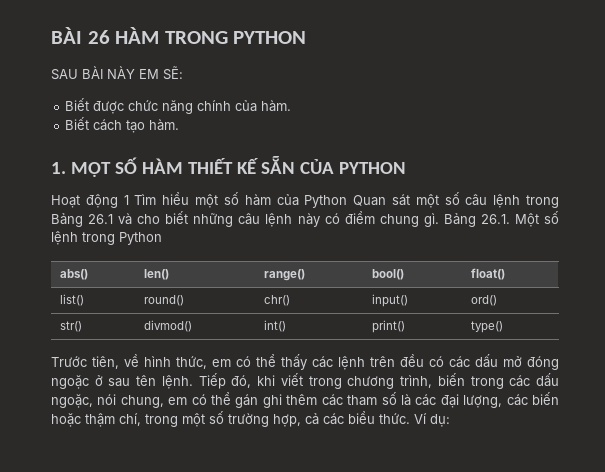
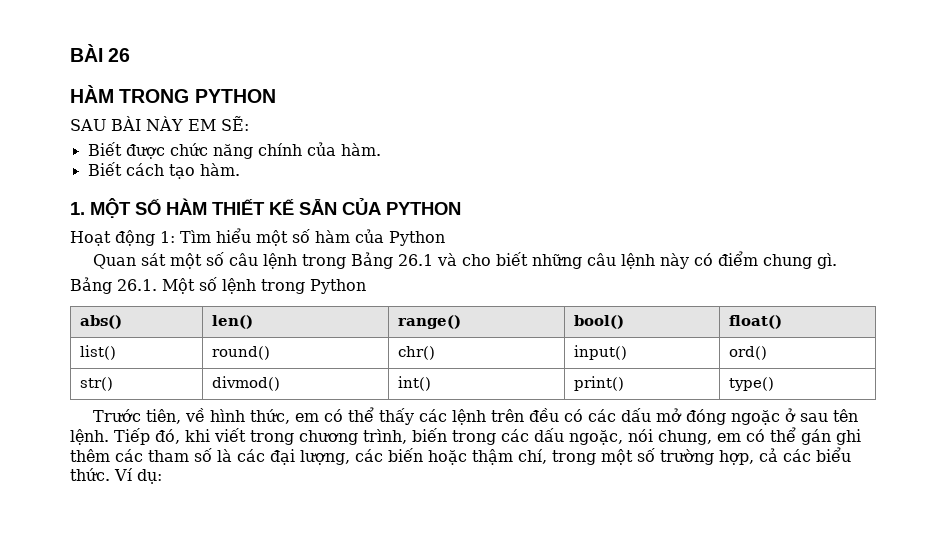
- BÀI 26 HÀM TRONG PYTHON
+ BÀI 26
+ HÀM TRONG PYTHON
- Hoạt động 1 Tìm hiểu một số hàm của Python Quan sát một số câu lệnh trong Bảng 26.1 và cho biết những câu lệnh này có điểm chung gì. Bảng 26.1. Một số lệnh trong Python
+ Hoạt động 1: Tìm hiểu một số hàm của Python
+ Quan sát một số câu lệnh trong Bảng 26.1 và cho biết những câu lệnh này có điểm chung gì.
+ Bảng 26.1. Một số lệnh trong Python

